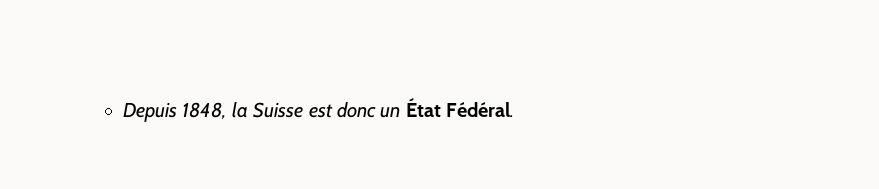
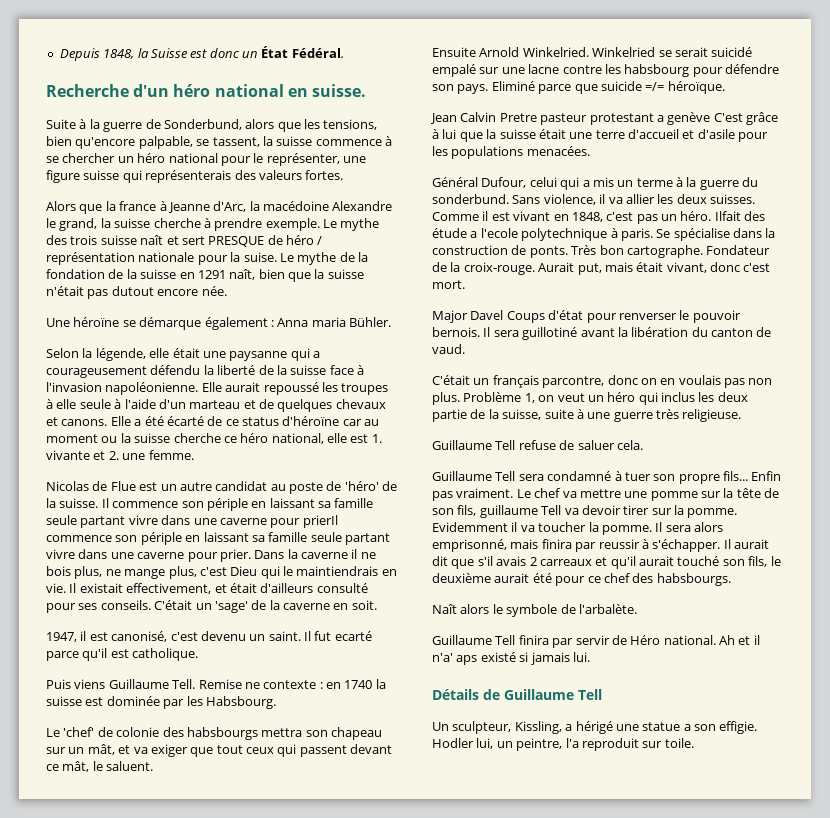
+ Recherche d'un héro national en suisse.
+ Suite à la guerre de Sonderbund, alors que les tensions, bien qu'encore palpable, se tassent, la suisse commence à se chercher un héro national pour le représenter, une figure suisse qui représenterais des valeurs fortes.
+ Alors que la france à Jeanne d'Arc, la macédoine Alexandre le grand, la suisse cherche à prendre exemple. Le mythe des trois suisse naît et sert PRESQUE de héro / représentation nationale pour la suise. Le mythe de la fondation de la suisse en 1291 naît, bien que la suisse n'était pas dutout encore née.
+ Une héroïne se démarque également : Anna maria Bühler.
+ Selon la légende, elle était une paysanne qui a courageusement défendu la liberté de la suisse face à l'invasion napoléonienne. Elle aurait repoussé les troupes à elle seule à l'aide d'un marteau et de quelques chevaux et canons. Elle a été écarté de ce status d'héroïne car au moment ou la suisse cherche ce héro national, elle est 1. vivante et 2. une femme.
+ Nicolas de Flue est un autre candidat au poste de 'héro' de la suisse. Il commence son périple en laissant sa famille seule partant vivre dans une caverne pour prierIl commence son périple en laissant sa famille seule partant vivre dans une caverne pour prier. Dans la caverne il ne bois plus, ne mange plus, c'est Dieu qui le maintiendrais en vie. Il existait effectivement, et était d'ailleurs consulté pour ses conseils. C'était un 'sage' de la caverne en soit.
+ 1947, il est canonisé, c'est devenu un saint. Il fut ecarté parce qu'il est catholique.
+ Puis viens Guillaume Tell. Remise ne contexte : en 1740 la suisse est dominée par les Habsbourg.
+ Le 'chef' de colonie des habsbourgs mettra son chapeau sur un mât, et va exiger que tout ceux qui passent devant ce mât, le saluent.
+ Ensuite Arnold Winkelried. Winkelried se serait suicidé empalé sur une lacne contre les habsbourg pour défendre son pays. Eliminé parce que suicide =/= héroïque.
+ Jean Calvin Pretre pasteur protestant a genève C'est grâce à lui que la suisse était une terre d'accueil et d'asile pour les populations menacées.
+ Général Dufour, celui qui a mis un terme à la guerre du sonderbund. Sans violence, il va allier les deux suisses. Comme il est vivant en 1848, c'est pas un héro. Ilfait des étude a l'ecole polytechnique à paris. Se spécialise dans la construction de ponts. Très bon cartographe. Fondateur de la croix-rouge. Aurait put, mais était vivant, donc c'est mort.
+ Major Davel Coups d'état pour renverser le pouvoir bernois. Il sera guillotiné avant la libération du canton de vaud.
+ C'était un français parcontre, donc on en voulais pas non plus. Problème 1, on veut un héro qui inclus les deux partie de la suisse, suite à une guerre très religieuse.
+ Guillaume Tell refuse de saluer cela.
+ Guillaume Tell sera condamné à tuer son propre fils... Enfin pas vraiment. Le chef va mettre une pomme sur la tête de son fils, guillaume Tell va devoir tirer sur la pomme. Evidemment il va toucher la pomme. Il sera alors emprisonné, mais finira par reussir à s'échapper. Il aurait dit que s'il avais 2 carreaux et qu'il aurait touché son fils, le deuxième aurait été pour ce chef des habsbourgs.
+ Naît alors le symbole de l'arbalète.
+ Guillaume Tell finira par servir de Héro national. Ah et il n'a' aps existé si jamais lui.
+ Détails de Guillaume Tell
+ Un sculpteur, Kissling, a hérigé une statue a son effigie. Hodler lui, un peintre, l'a reproduit sur toile.

